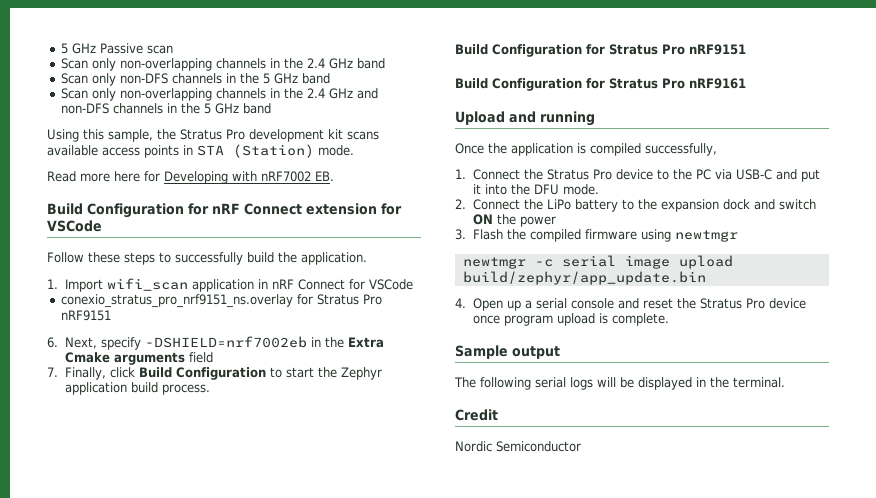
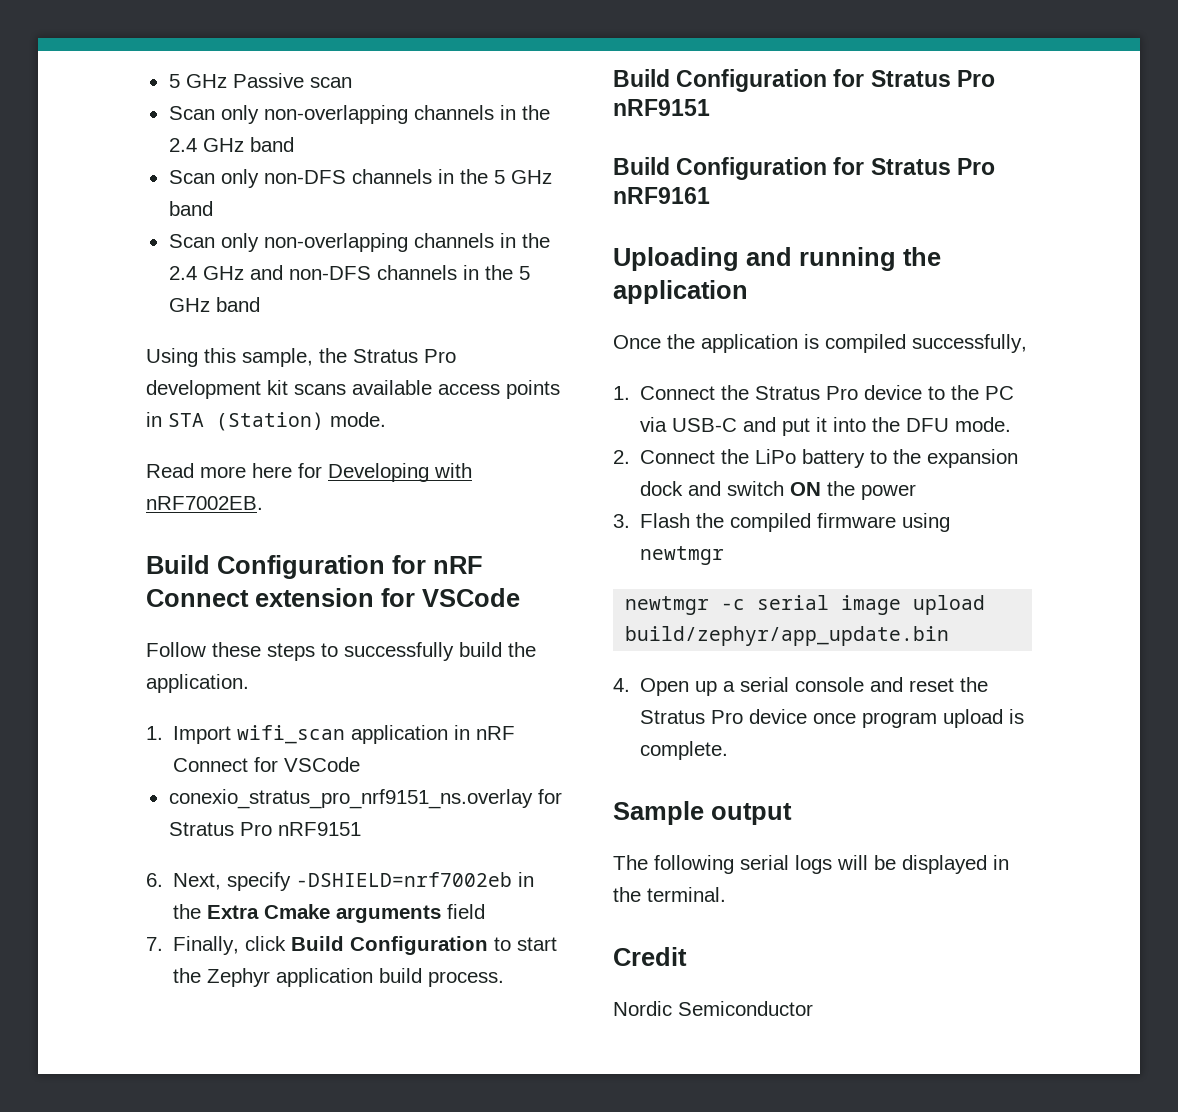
- Read more here for Developing with nRF7002 EB.
+ Read more here for Developing with nRF7002EB.
- Upload and running
+ Uploading and running the application

